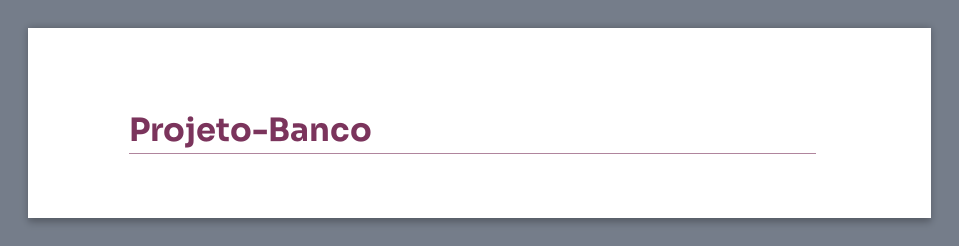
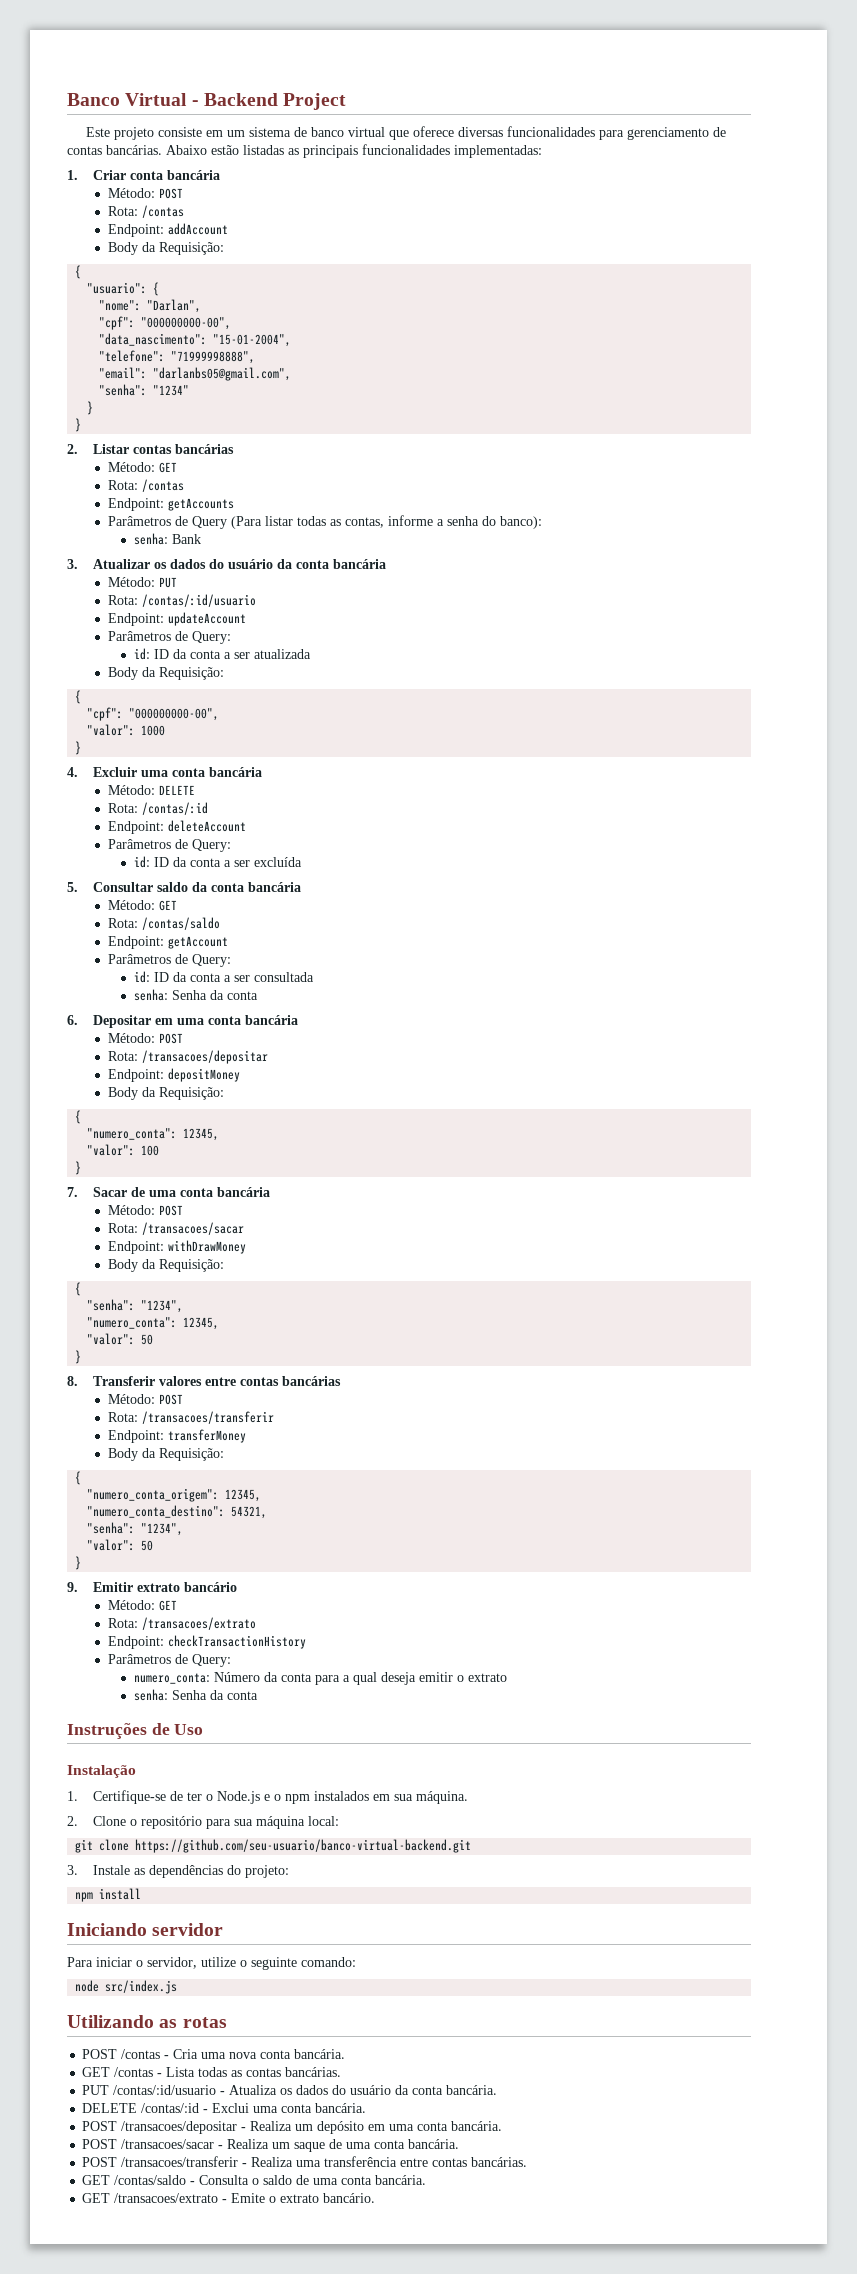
- Projeto-Banco
+ Banco Virtual - Backend Project
+ Este projeto consiste em um sistema de banco virtual que oferece diversas funcionalidades para gerenciamento de contas bancárias. Abaixo estão listadas as principais funcionalidades implementadas:
+ 1. Criar conta bancária
+ Método: POST
+ Rota: /contas
+ Endpoint: addAccount
+ Body da Requisição:
+ {
+ "usuario": {
+ "nome": "Darlan",
+ "cpf": "000000000-00",
+ "data_nascimento": "15-01-2004",
+ "telefone": "71999998888",
+ "email": "darlanbs05@gmail.com",
+ "senha": "1234"
+ }
+ }
+ 2. Listar contas bancárias
+ Método: GET
+ Rota: /contas
+ Endpoint: getAccounts
+ Parâmetros de Query (Para listar todas as contas, informe a senha do banco):
+ senha: Bank
+ 3. Atualizar os dados do usuário da conta bancária
+ Método: PUT
+ Rota: /contas/:id/usuario
+ Endpoint: updateAccount
+ Parâmetros de Query:
+ id: ID da conta a ser atualizada
+ Body da Requisição:
+ {
+ "cpf": "000000000-00",
+ "valor": 1000
+ }
+ 4. Excluir uma conta bancária
+ Método: DELETE
+ Rota: /contas/:id
+ Endpoint: deleteAccount
+ Parâmetros de Query:
+ id: ID da conta a ser excluída
+ 5. Consultar saldo da conta bancária
+ Método: GET
+ Rota: /contas/saldo
+ Endpoint: getAccount
+ Parâmetros de Query:
+ id: ID da conta a ser consultada
+ senha: Senha da conta
+ 6. Depositar em uma conta bancária
+ Método: POST
+ Rota: /transacoes/depositar
+ Endpoint: depositMoney
+ Body da Requisição:
+ {
+ "numero_conta": 12345,
+ "valor": 100
+ }
+ 7. Sacar de uma conta bancária
+ Método: POST
+ Rota: /transacoes/sacar
+ Endpoint: withDrawMoney
+ Body da Requisição:
+ {
+ "senha": "1234",
+ "numero_conta": 12345,
+ "valor": 50
+ }
+ 8. Transferir valores entre contas bancárias
+ Método: POST
+ Rota: /transacoes/transferir
+ Endpoint: transferMoney
+ Body da Requisição:
+ {
+ "numero_conta_origem": 12345,
+ "numero_conta_destino": 54321,
+ "senha": "1234",
+ "valor": 50
+ }
+ 9. Emitir extrato bancário
+ Método: GET
+ Rota: /transacoes/extrato
+ Endpoint: checkTransactionHistory
+ Parâmetros de Query:
+ numero_conta: Número da conta para a qual deseja emitir o extrato
+ senha: Senha da conta
+ Instruções de Uso
+ Instalação
+ 1. Certifique-se de ter o Node.js e o npm instalados em sua máquina.
+ 2. Clone o repositório para sua máquina local:
+ git clone https://github.com/seu-usuario/banco-virtual-backend.git
+ 3. Instale as dependências do projeto:
+ npm install
+ Iniciando servidor
+ Para iniciar o servidor, utilize o seguinte comando:
+ node src/index.js
+ Utilizando as rotas
+ POST /contas - Cria uma nova conta bancária.
+ GET /contas - Lista todas as contas bancárias.
+ PUT /contas/:id/usuario - Atualiza os dados do usuário da conta bancária.
+ DELETE /contas/:id - Exclui uma conta bancária.
+ POST /transacoes/depositar - Realiza um depósito em uma conta bancária.
+ POST /transacoes/sacar - Realiza um saque de uma conta bancária.
+ POST /transacoes/transferir - Realiza uma transferência entre contas bancárias.
+ GET /contas/saldo - Consulta o saldo de uma conta bancária.
+ GET /transacoes/extrato - Emite o extrato bancário.

